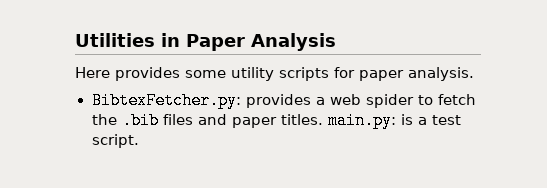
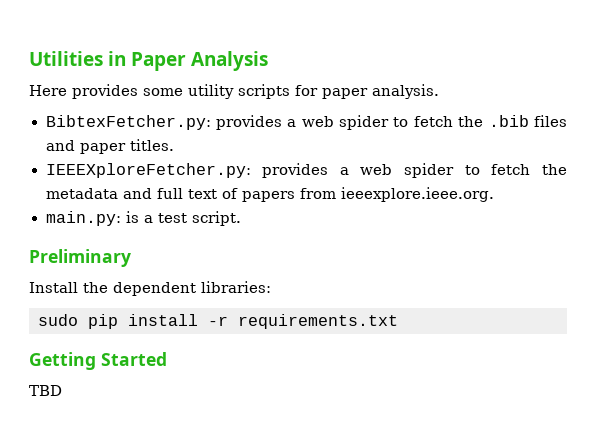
- BibtexFetcher.py: provides a web spider to fetch the .bib files and paper titles. main.py: is a test script.
+ BibtexFetcher.py: provides a web spider to fetch the .bib files and paper titles.
+ IEEEXploreFetcher.py: provides a web spider to fetch the metadata and full text of papers from ieeexplore.ieee.org.
+ main.py: is a test script.
+ Preliminary
+ Install the dependent libraries:
+ sudo pip install -r requirements.txt
+ Getting Started
+ TBD

